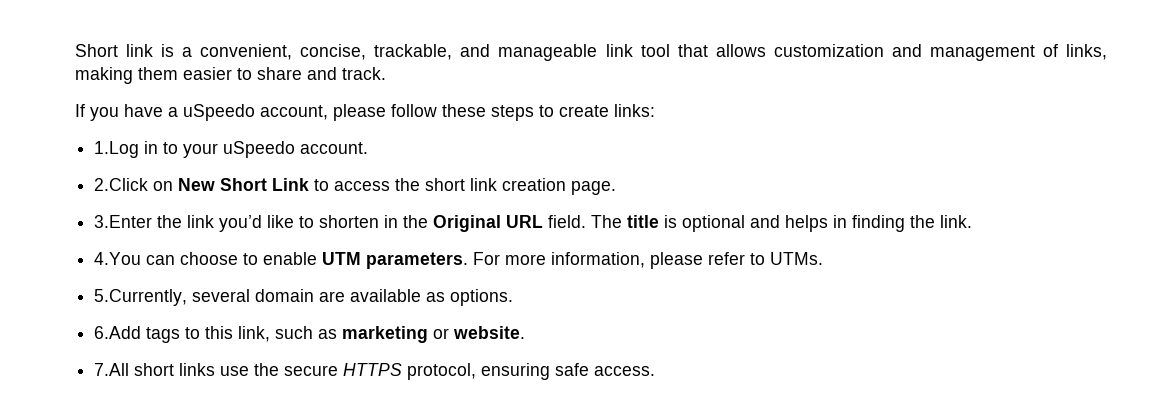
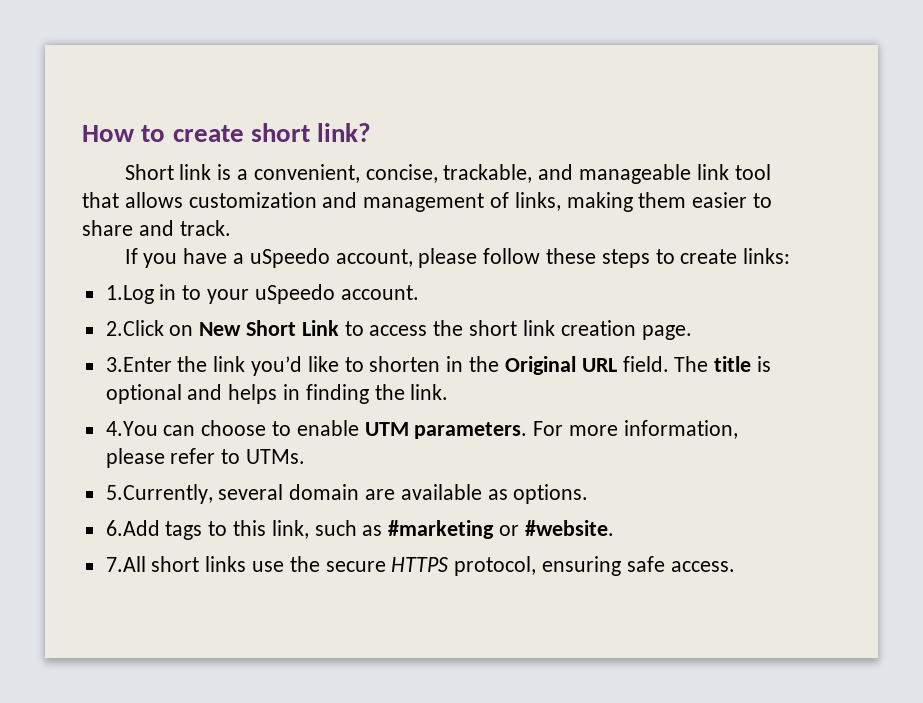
+ How to create short link?
- 6.Add tags to this link, such as marketing or website.
+ 6.Add tags to this link, such as #marketing or #website.

